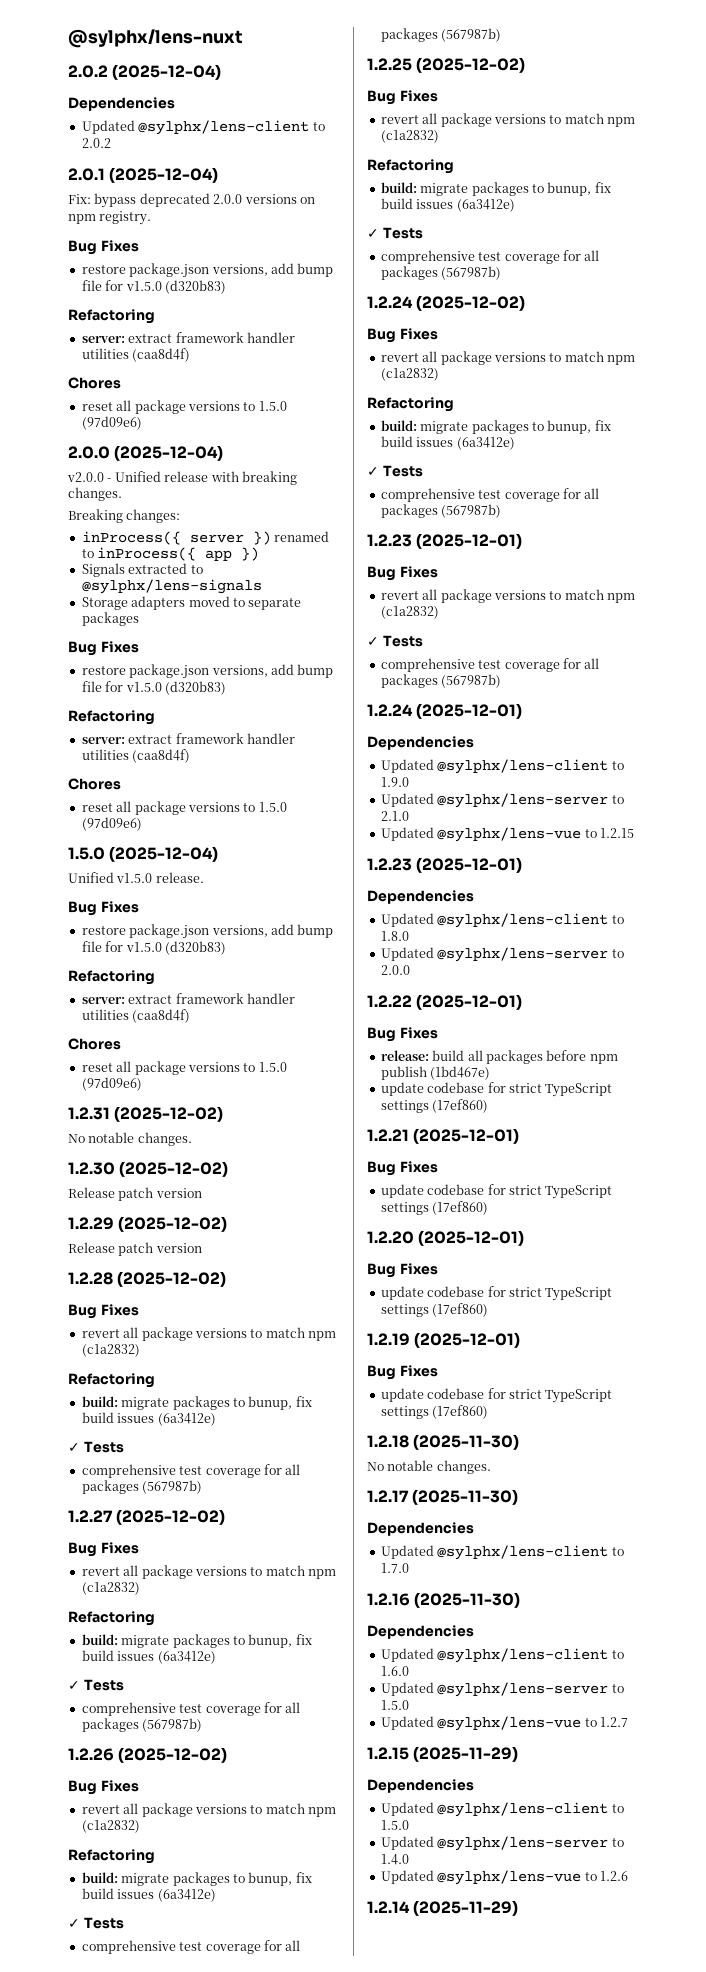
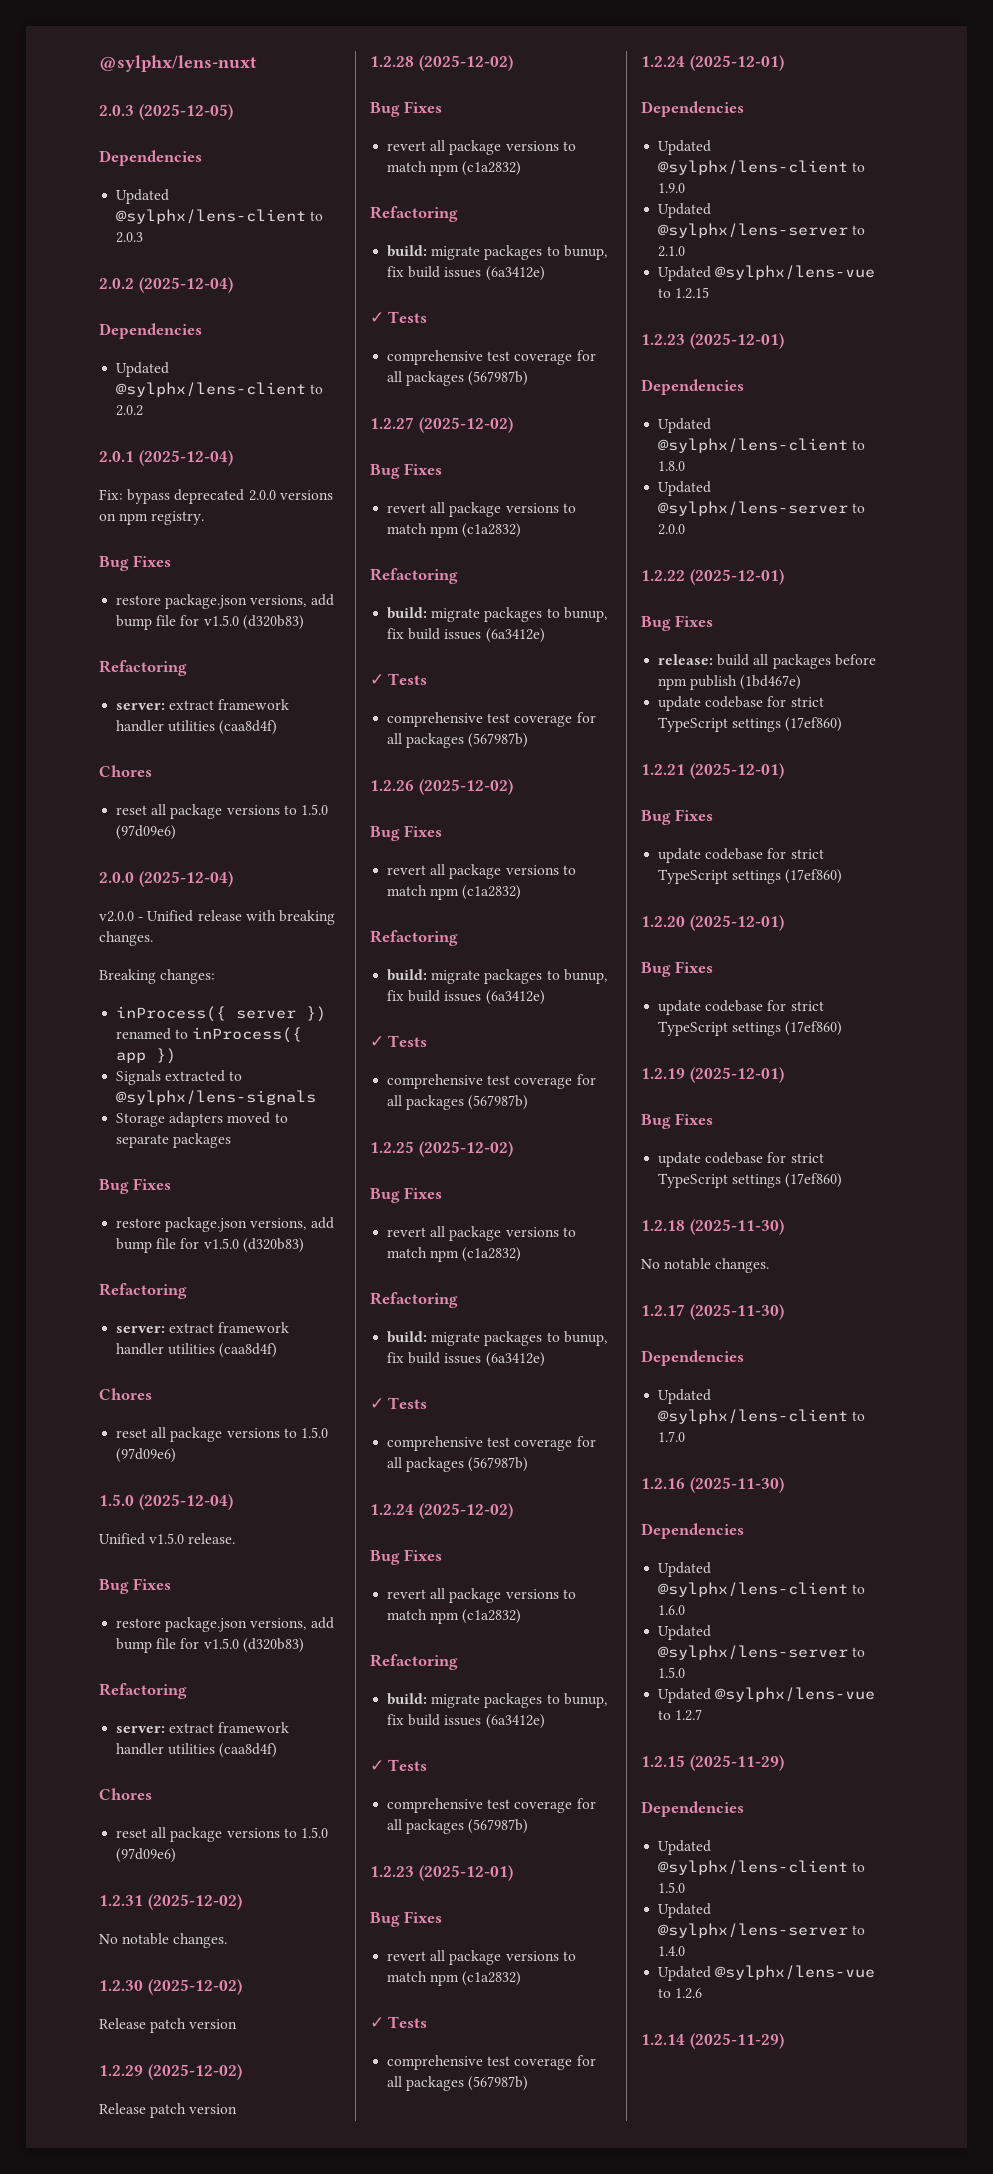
+ 2.0.3 (2025-12-05)
+ Dependencies
+ Updated @sylphx/lens-client to 2.0.3

